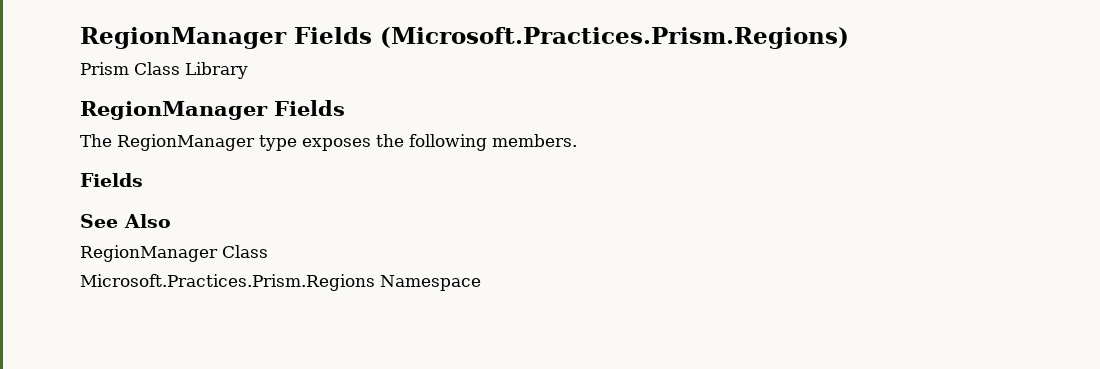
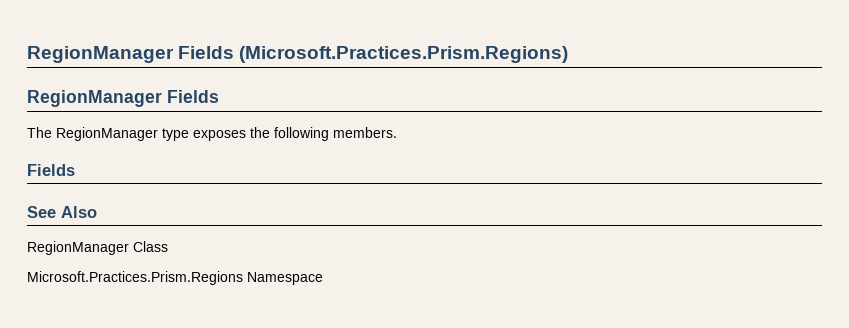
- Prism Class Library

